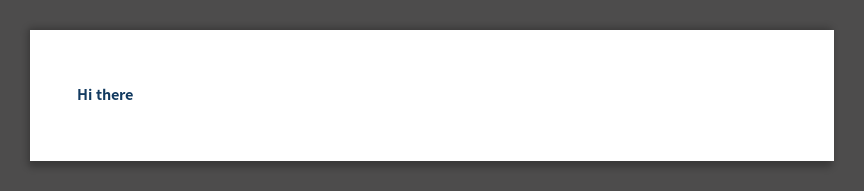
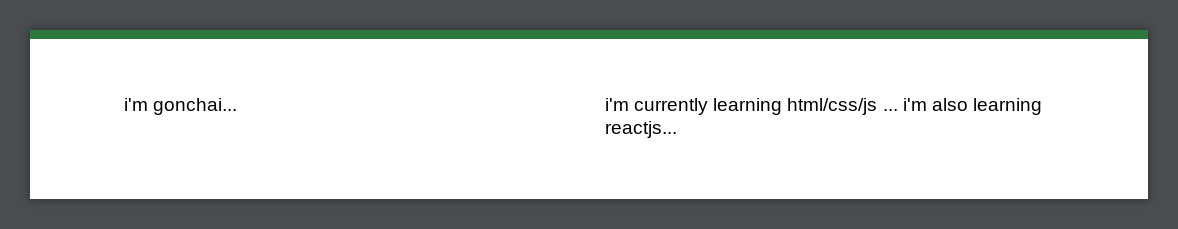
- Hi there
+ i'm gonchai...
+ i'm currently learning html/css/js ... i'm also learning reactjs...

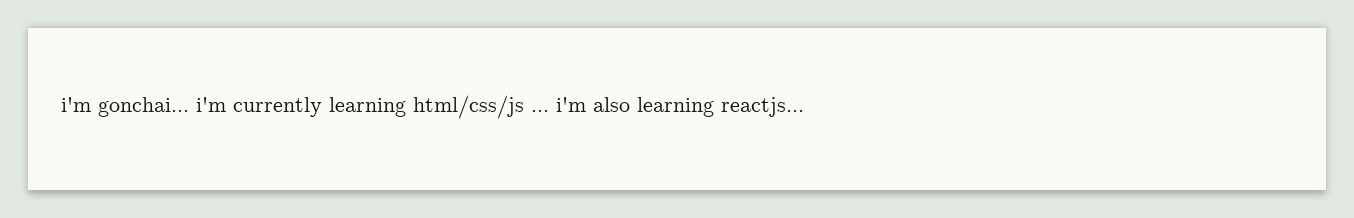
- i'm gonchai...
- i'm currently learning html/css/js ... i'm also learning reactjs...
+ i'm gonchai... i'm currently learning html/css/js ... i'm also learning reactjs...

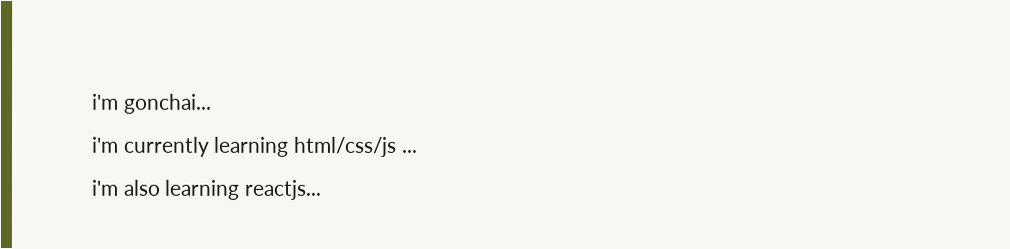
- i'm gonchai... i'm currently learning html/css/js ... i'm also learning reactjs...
+ i'm gonchai...
+ i'm currently learning html/css/js ...
+ i'm also learning reactjs...

